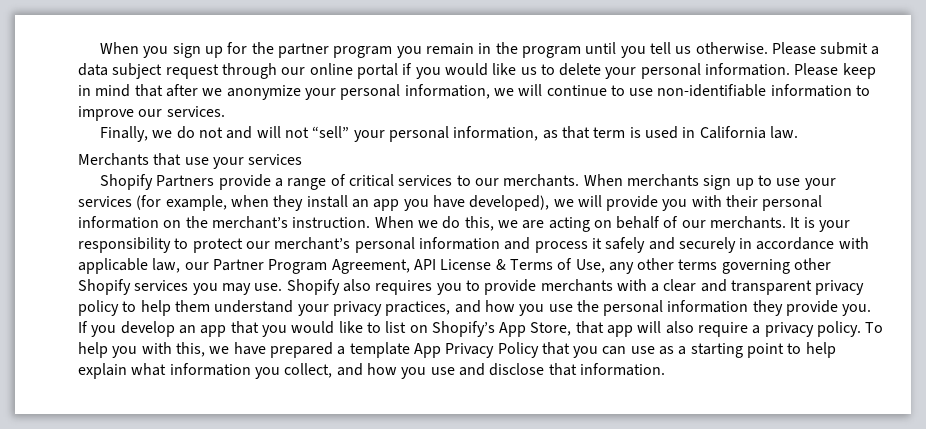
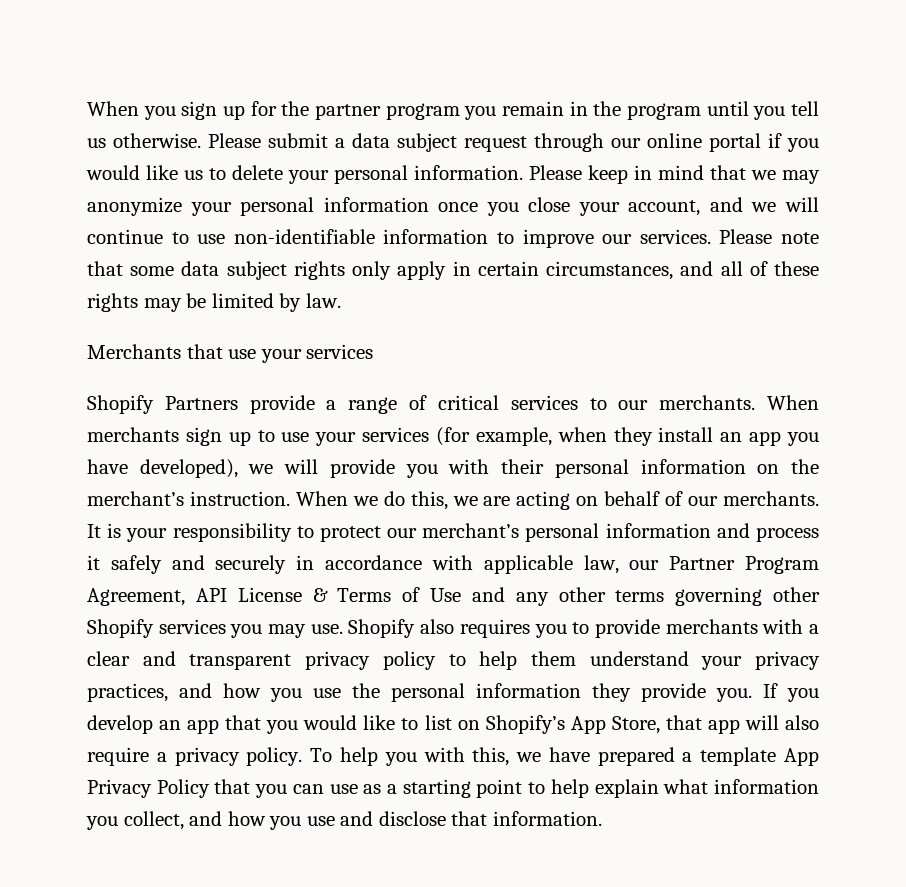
- Please keep in mind that after we anonymize your personal information, we will continue to use non-identifiable information to improve our services.
- Finally, we do not and will not “sell” your personal information, as that term is used in California law.
+ Please keep in mind that we may anonymize your personal information once you close your account, and we will continue to use non-identifiable information to improve our services. Please note that some data subject rights only apply in certain circumstances, and all of these rights may be limited by law.
- It is your responsibility to protect our merchant’s personal information and process it safely and securely in accordance with applicable law, our Partner Program Agreement, API License & Terms of Use, any other terms governing other Shopify services you may use.
+ It is your responsibility to protect our merchant’s personal information and process it safely and securely in accordance with applicable law, our Partner Program Agreement, API License & Terms of Use and any other terms governing other Shopify services you may use.

